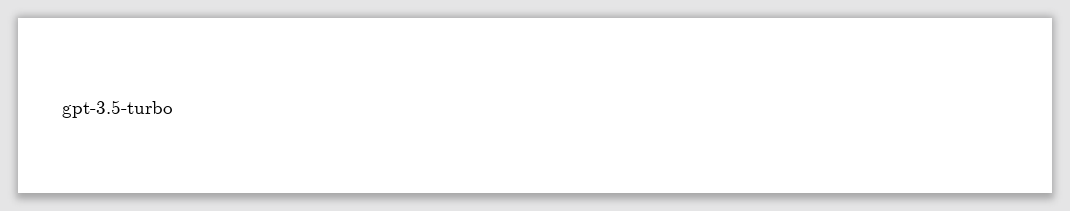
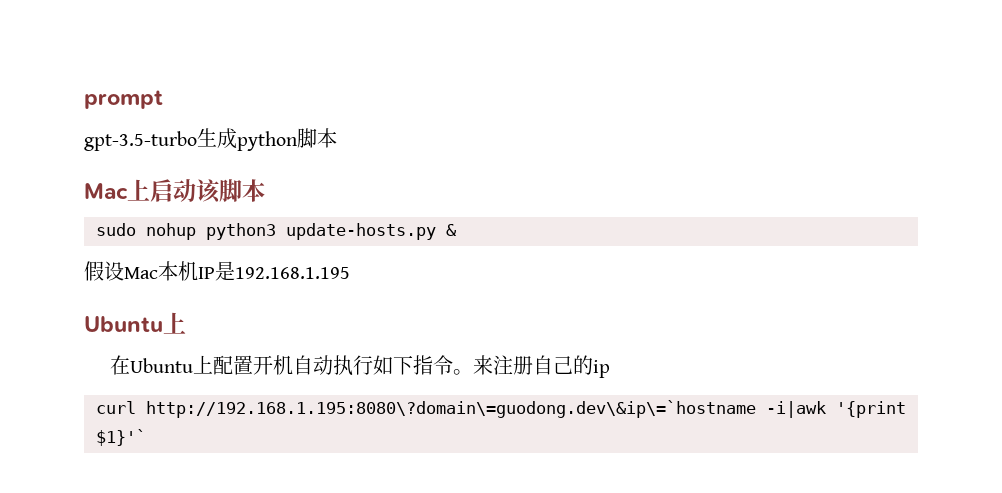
- gpt-3.5-turbo
+ prompt
+ gpt-3.5-turbo生成python脚本
+ Mac上启动该脚本
+ sudo nohup python3 update-hosts.py &
+ 假设Mac本机IP是192.168.1.195
+ Ubuntu上
+ 在Ubuntu上配置开机自动执行如下指令。来注册自己的ip
+ curl http://192.168.1.195:8080\?domain\=guodong.dev\&ip\=`hostname -i|awk '{print $1}'`

